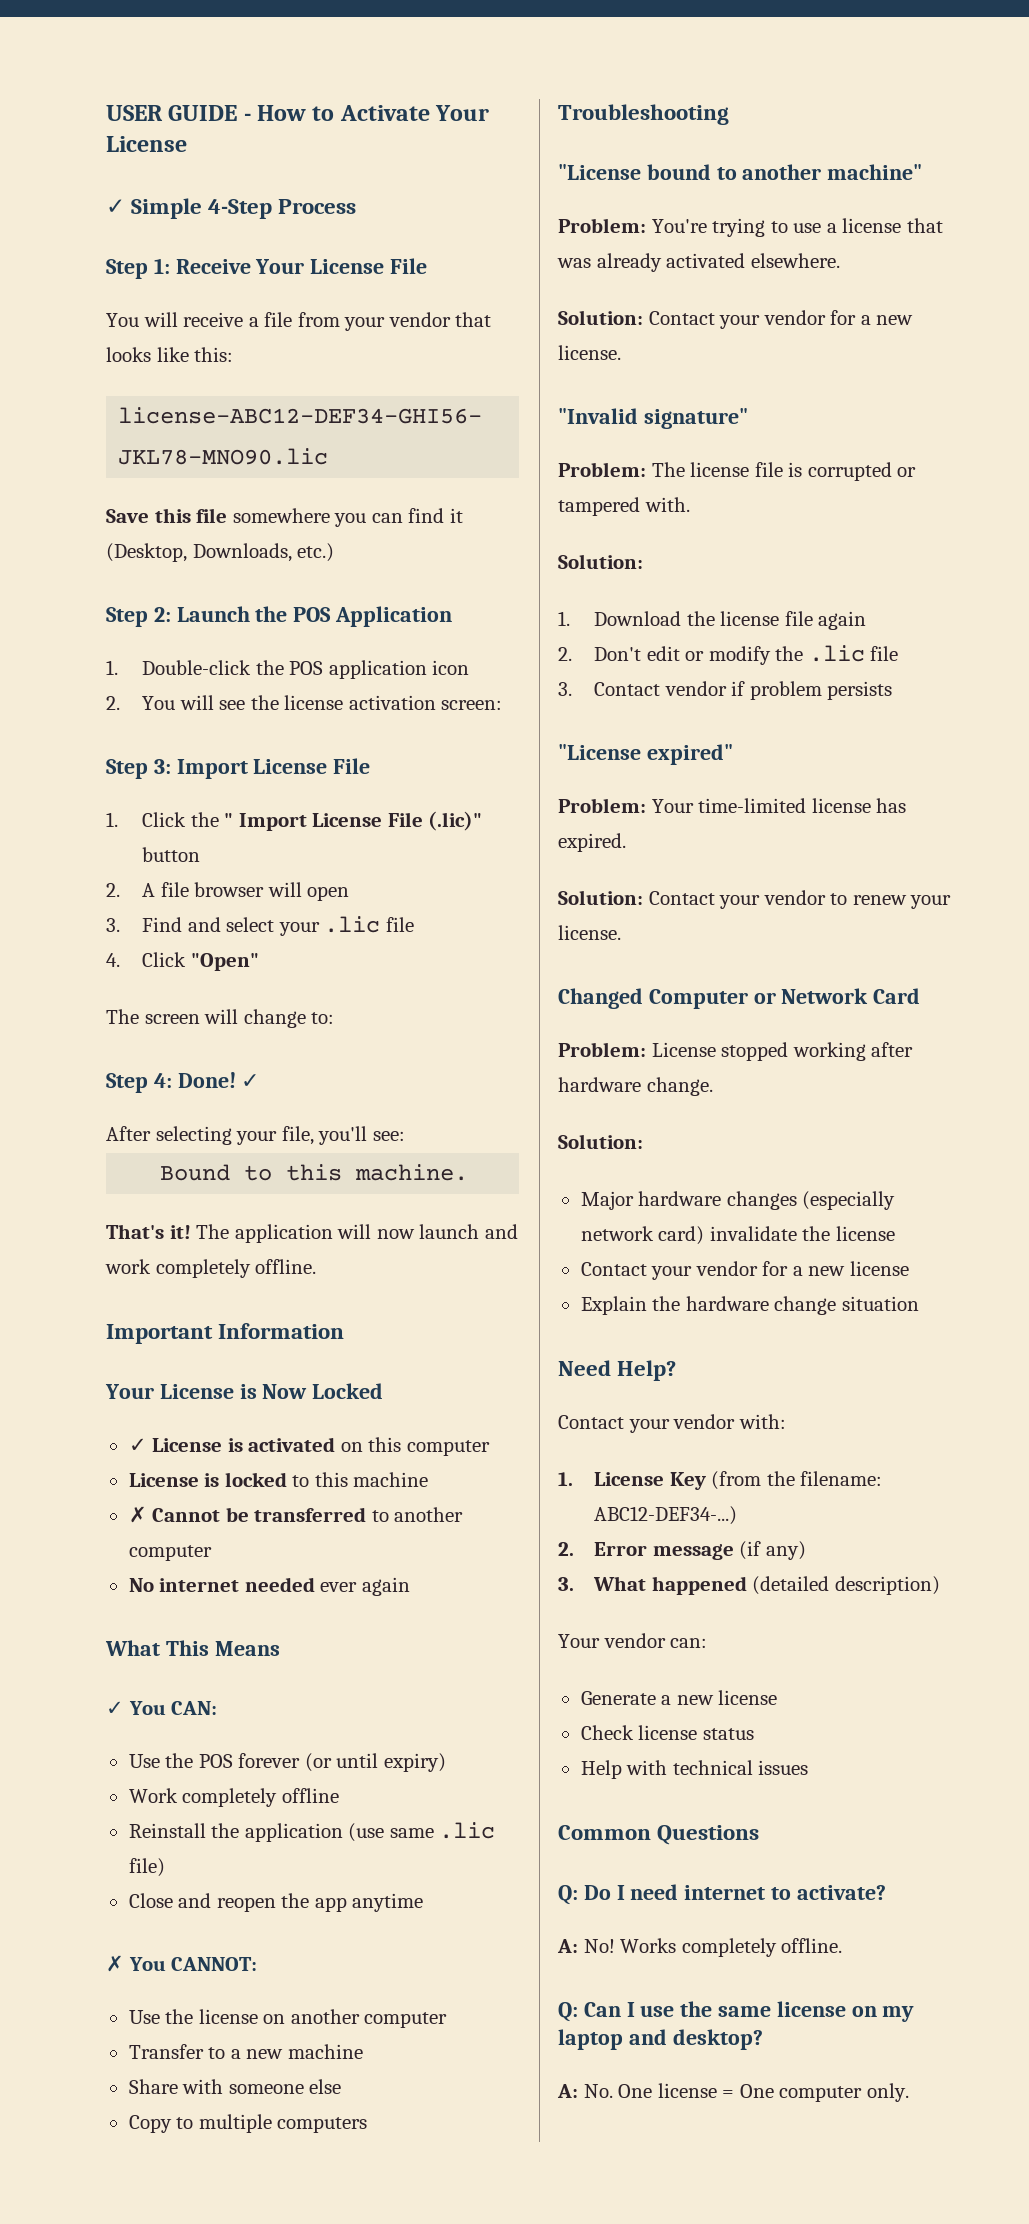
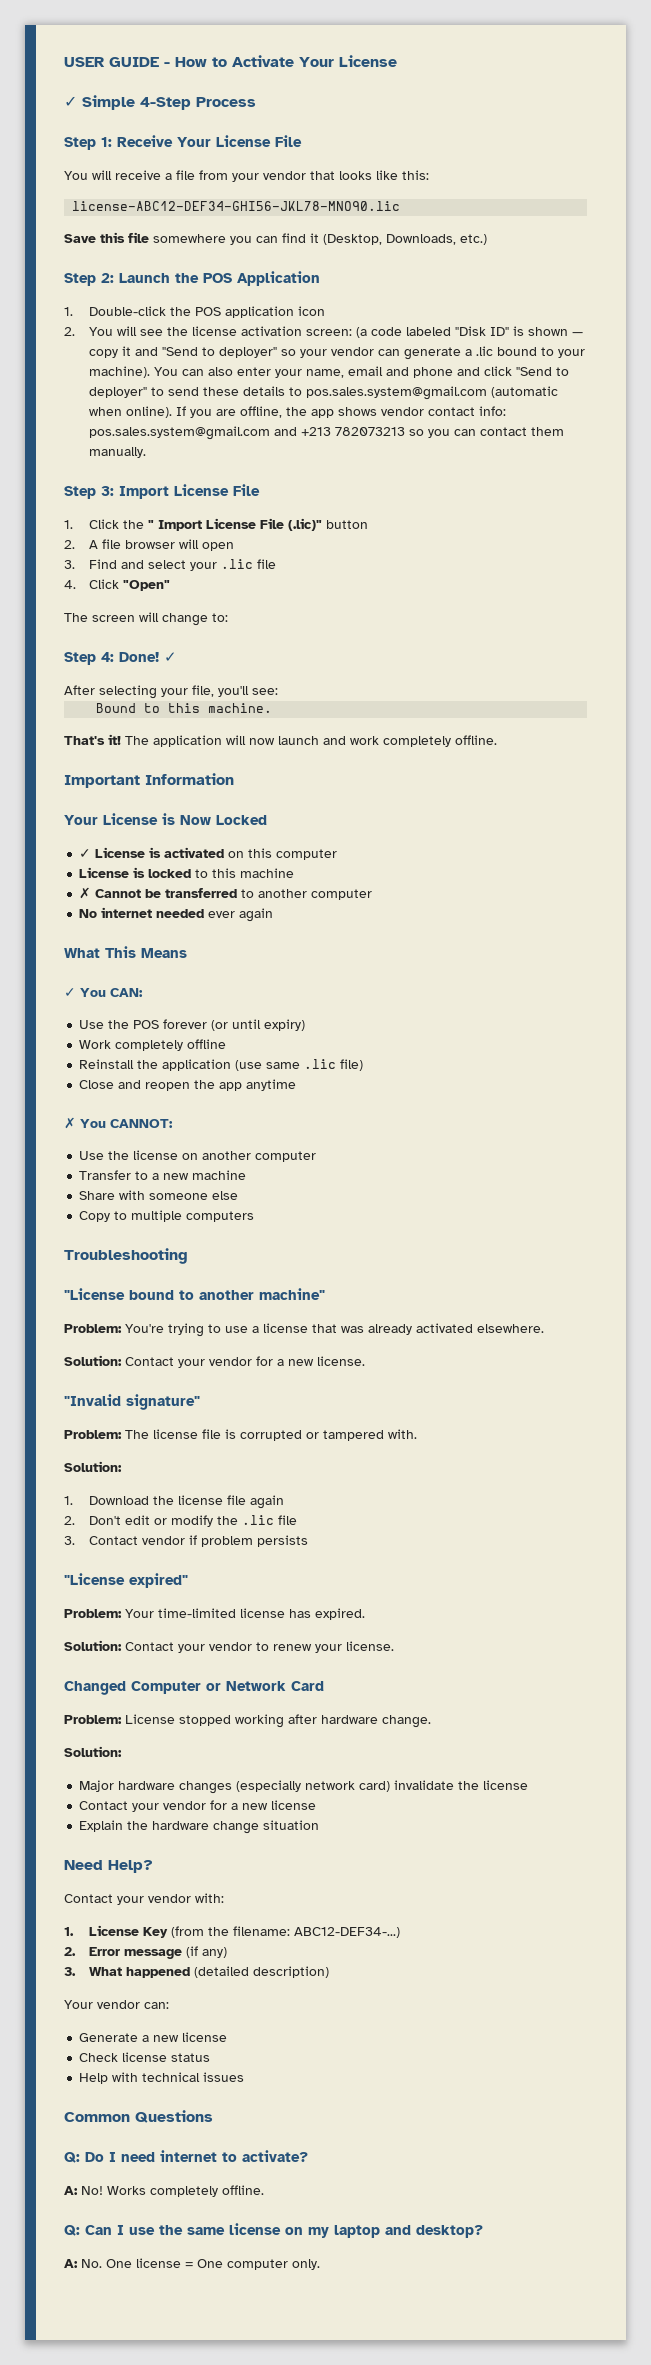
- 2. You will see the license activation screen:
+ 2. You will see the license activation screen: (a code labeled "Disk ID" is shown — copy it and "Send to deployer" so your vendor can generate a .lic bound to your machine). You can also enter your name, email and phone and click "Send to deployer" to send these details to pos.sales.system@gmail.com (automatic when online). If you are offline, the app shows vendor contact info: pos.sales.system@gmail.com and +213 782073213 so you can contact them manually.

